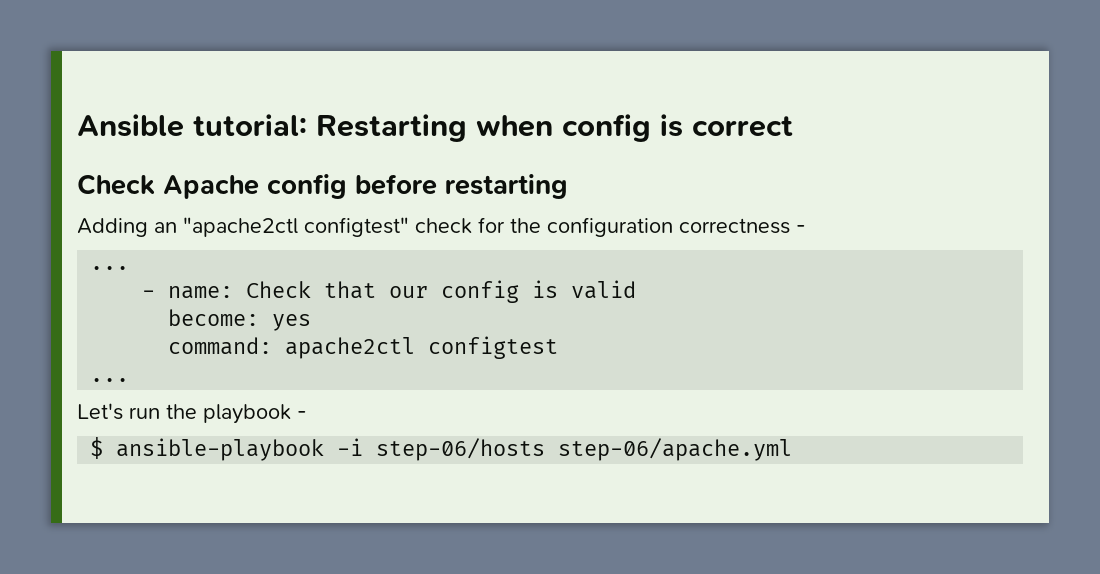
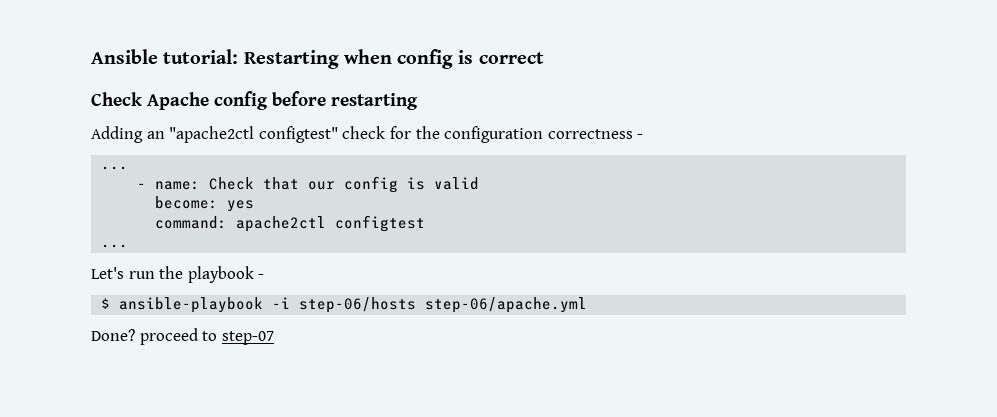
+ Done? proceed to step-07

